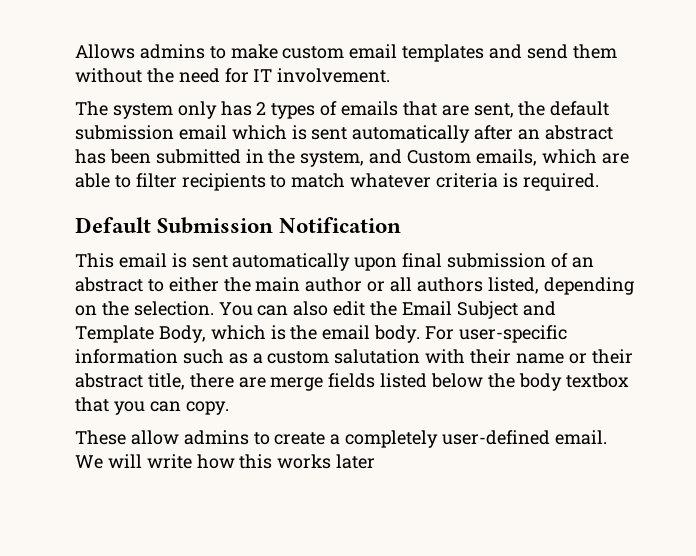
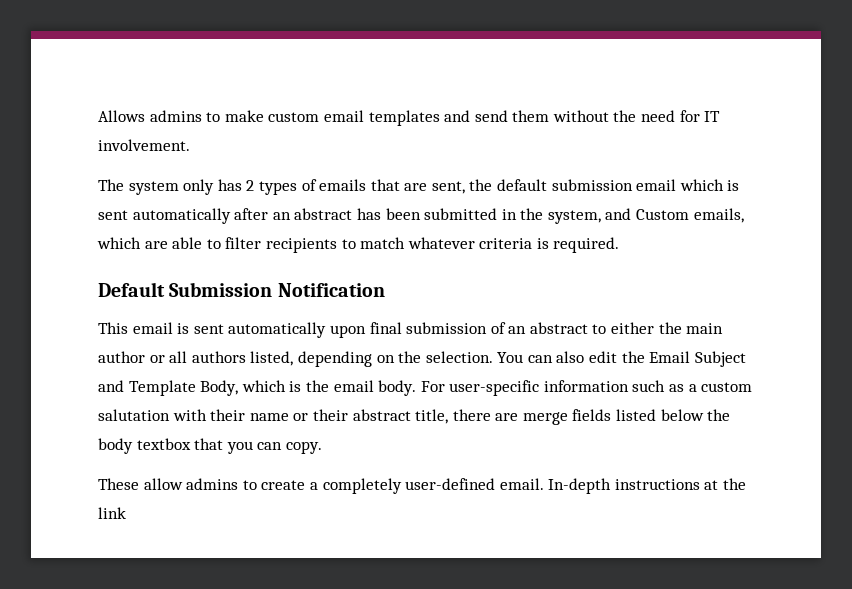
- We will write how this works later
+ In-depth instructions at the link

